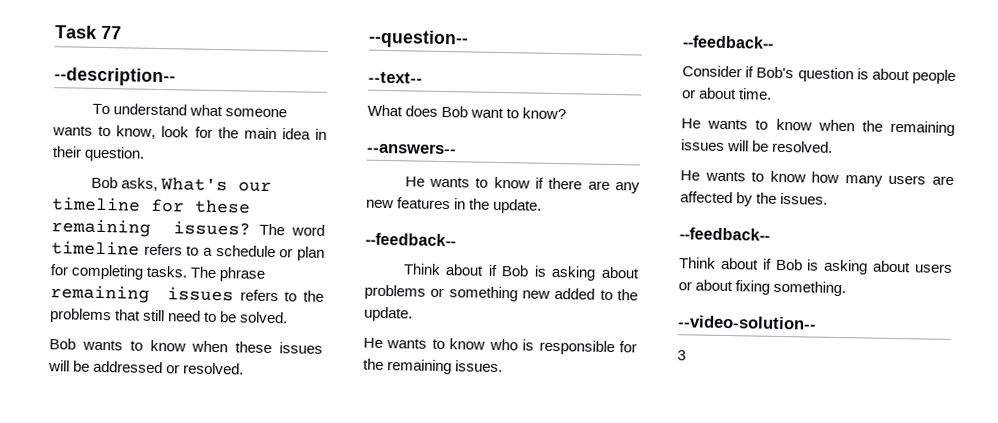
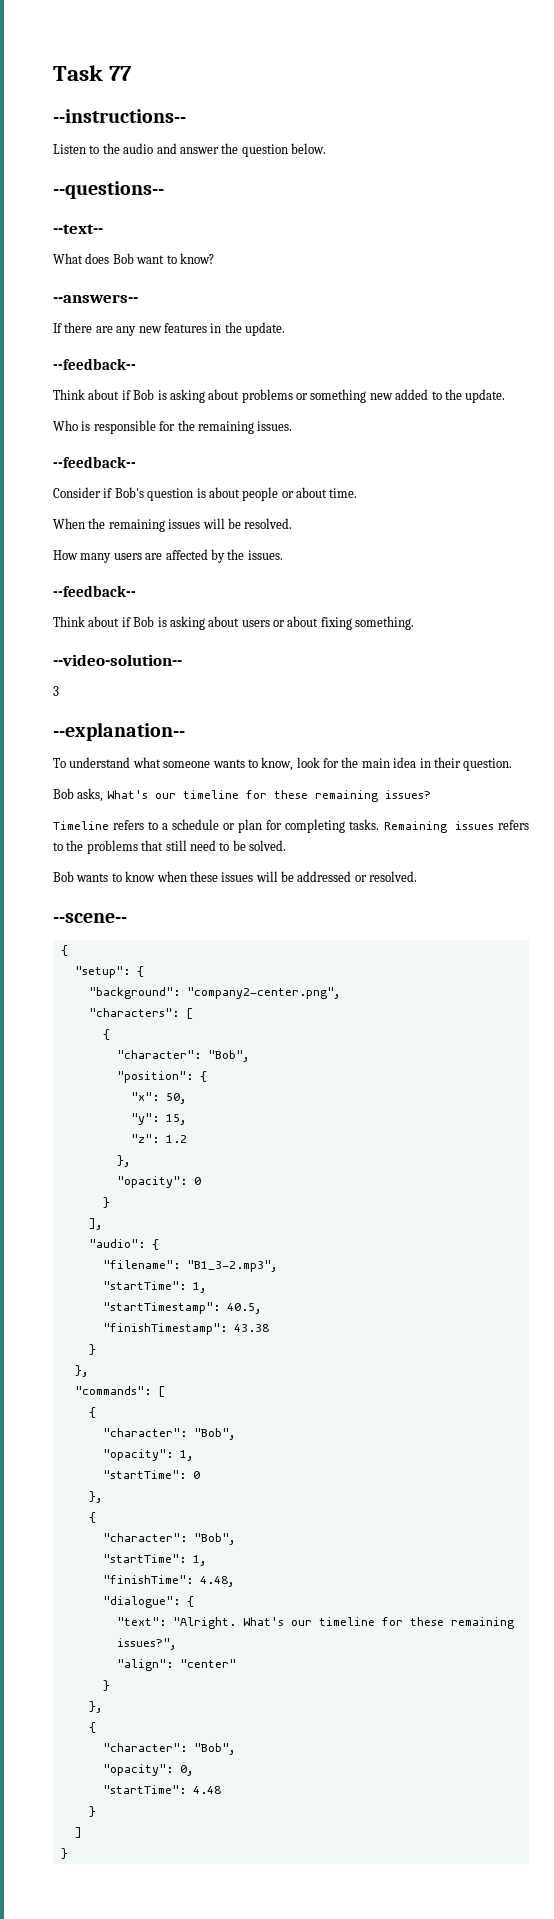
- --description--
- To understand what someone wants to know, look for the main idea in their question.
- Bob asks, What's our timeline for these remaining issues? The word timeline refers to a schedule or plan for completing tasks. The phrase remaining issues refers to the problems that still need to be solved.
- Bob wants to know when these issues will be addressed or resolved.
- --question--
+ --instructions--
+ Listen to the audio and answer the question below.
+ --questions--
- He wants to know if there are any new features in the update.
+ If there are any new features in the update.
- He wants to know who is responsible for the remaining issues.
+ Who is responsible for the remaining issues.
- He wants to know when the remaining issues will be resolved.
+ When the remaining issues will be resolved.
- He wants to know how many users are affected by the issues.
+ How many users are affected by the issues.
+ --explanation--
+ To understand what someone wants to know, look for the main idea in their question.
+ Bob asks, What's our timeline for these remaining issues?
+ Timeline refers to a schedule or plan for completing tasks. Remaining issues refers to the problems that still need to be solved.
+ Bob wants to know when these issues will be addressed or resolved.
+ --scene--
+ {
+ "setup": {
+ "background": "company2-center.png",
+ "characters": [
+ {
+ "character": "Bob",
+ "position": {
+ "x": 50,
+ "y": 15,
+ "z": 1.2
+ },
+ "opacity": 0
+ }
+ ],
+ "audio": {
+ "filename": "B1_3-2.mp3",
+ "startTime": 1,
+ "startTimestamp": 40.5,
+ "finishTimestamp": 43.38
+ }
+ },
+ "commands": [
+ {
+ "character": "Bob",
+ "opacity": 1,
+ "startTime": 0
+ },
+ {
+ "character": "Bob",
+ "startTime": 1,
+ "finishTime": 4.48,
+ "dialogue": {
+ "text": "Alright. What's our timeline for these remaining issues?",
+ "align": "center"
+ }
+ },
+ {
+ "character": "Bob",
+ "opacity": 0,
+ "startTime": 4.48
+ }
+ ]
+ }

